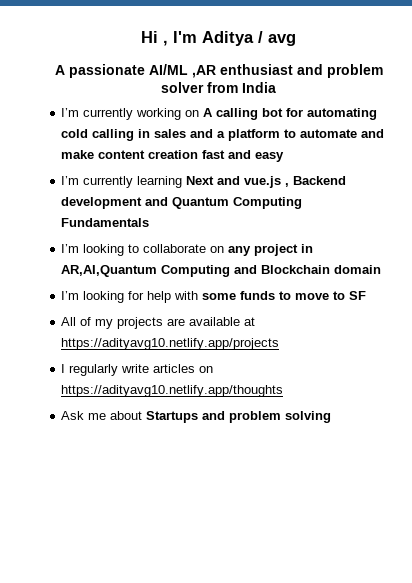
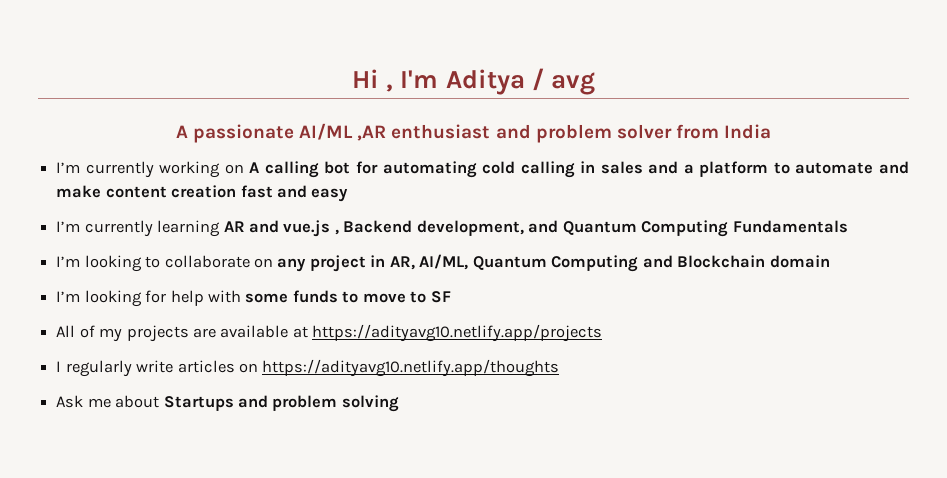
- I’m currently learning Next and vue.js , Backend development and Quantum Computing Fundamentals
+ I’m currently learning AR and vue.js , Backend development, and Quantum Computing Fundamentals
- I’m looking to collaborate on any project in AR,AI,Quantum Computing and Blockchain domain
+ I’m looking to collaborate on any project in AR, AI/ML, Quantum Computing and Blockchain domain

